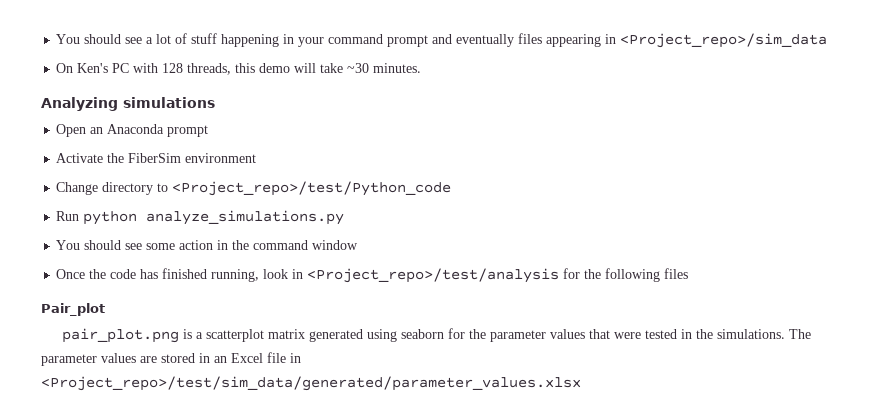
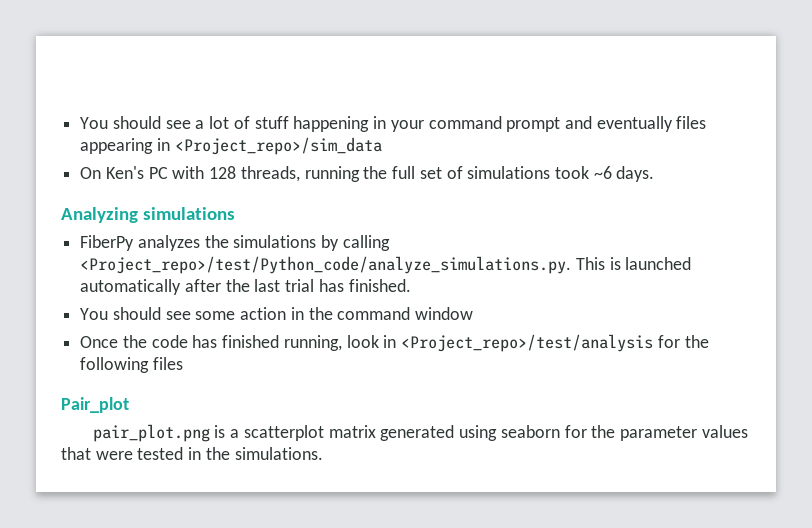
- On Ken's PC with 128 threads, this demo will take ~30 minutes.
+ On Ken's PC with 128 threads, running the full set of simulations took ~6 days.
  Analyzing simulations
- Open an Anaconda prompt
- Activate the FiberSim environment
- Change directory to <Project_repo>/test/Python_code
- Run python analyze_simulations.py
+ FiberPy analyzes the simulations by calling <Project_repo>/test/Python_code/analyze_simulations.py. This is launched automatically after the last trial has finished.
- The parameter values are stored in an Excel file in <Project_repo>/test/sim_data/generated/parameter_values.xlsx

